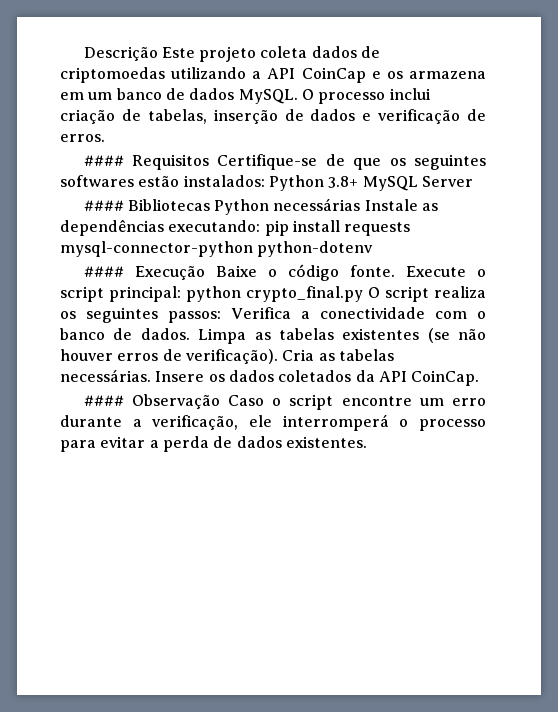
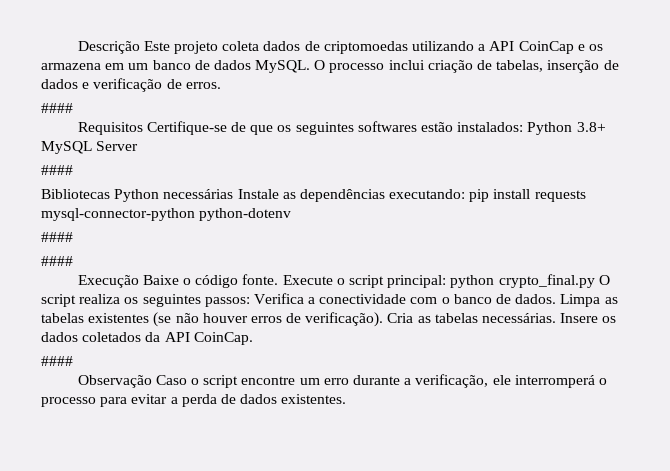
  O processo inclui criação de tabelas, inserção de dados e verificação de erros.
- #### Requisitos Certifique-se de que os seguintes softwares estão instalados: Python 3.8+ MySQL Server
- #### Bibliotecas Python necessárias Instale as dependências executando: pip install requests mysql-connector-python python-dotenv
- #### Execução Baixe o código fonte.
+ ####
+ Requisitos Certifique-se de que os seguintes softwares estão instalados: Python 3.8+ MySQL Server
+ ####
+ Bibliotecas Python necessárias Instale as dependências executando: pip install requests mysql-connector-python python-dotenv
+ ####
+ ####
+ Execução Baixe o código fonte.
  Insere os dados coletados da API CoinCap.
- #### Observação Caso o script encontre um erro durante a verificação, ele interromperá o processo para evitar a perda de dados existentes.
+ ####
+ Observação Caso o script encontre um erro durante a verificação, ele interromperá o processo para evitar a perda de dados existentes.

